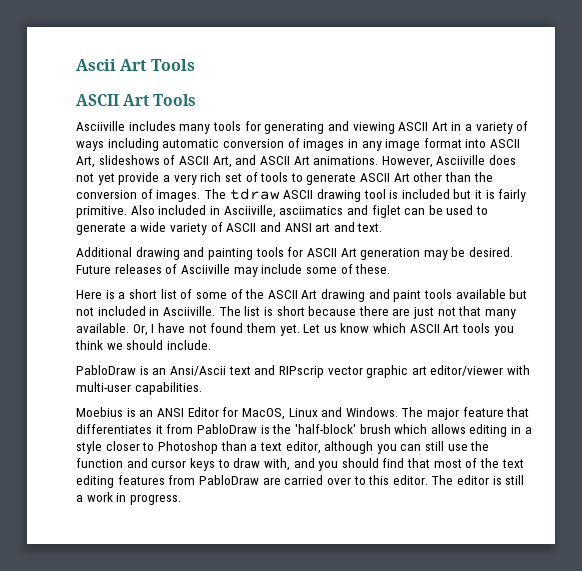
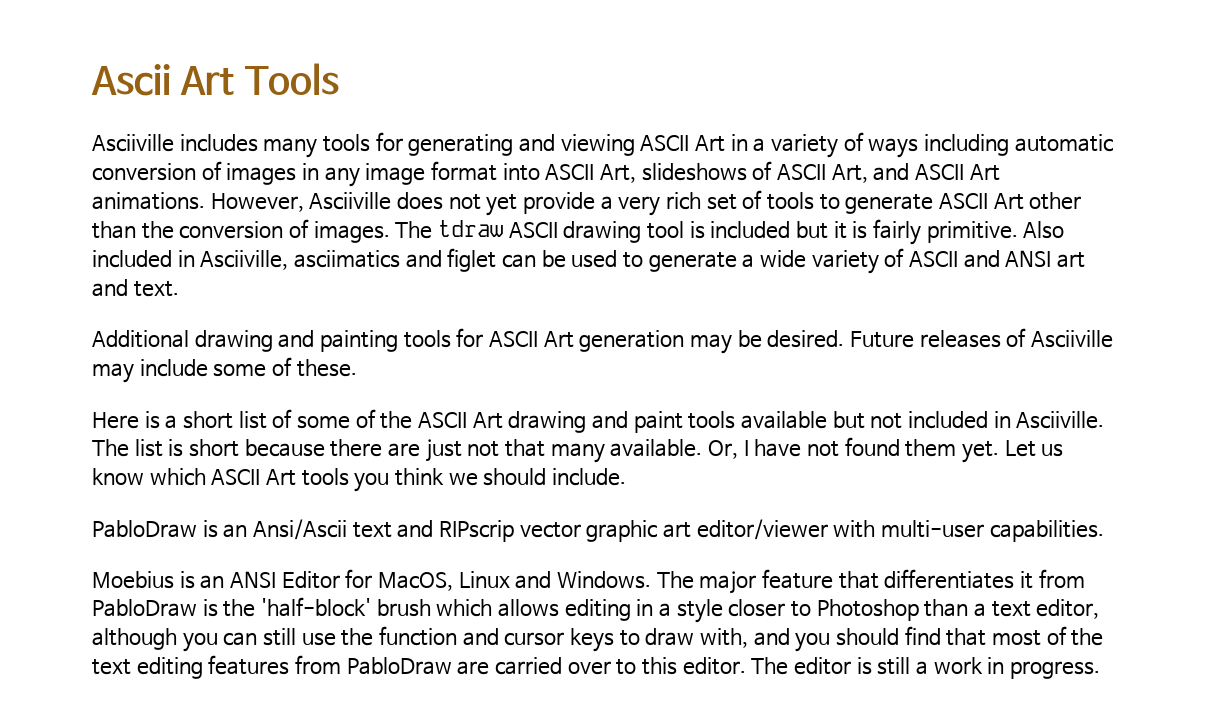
- ASCII Art Tools

